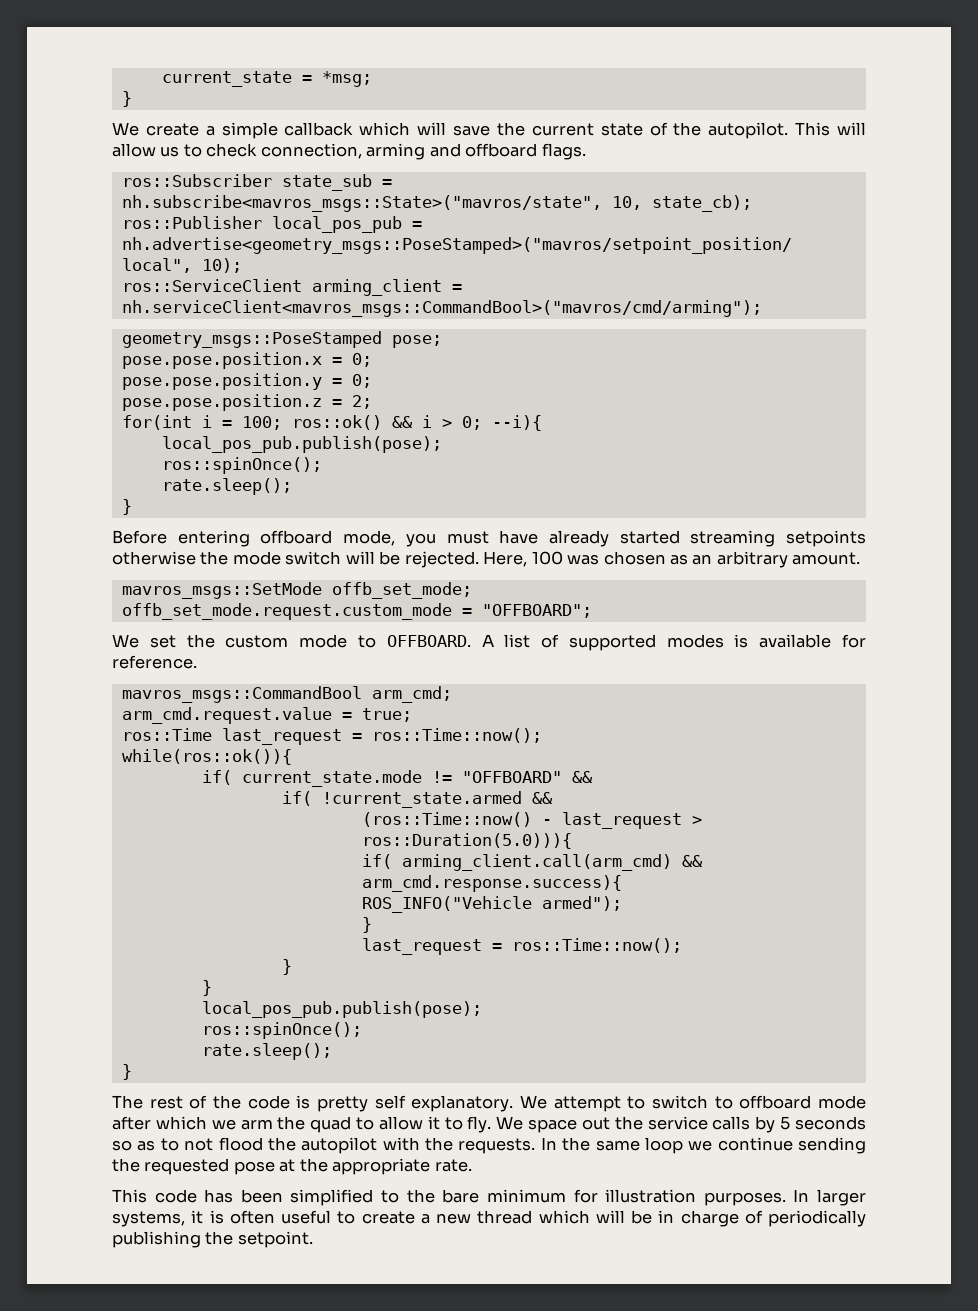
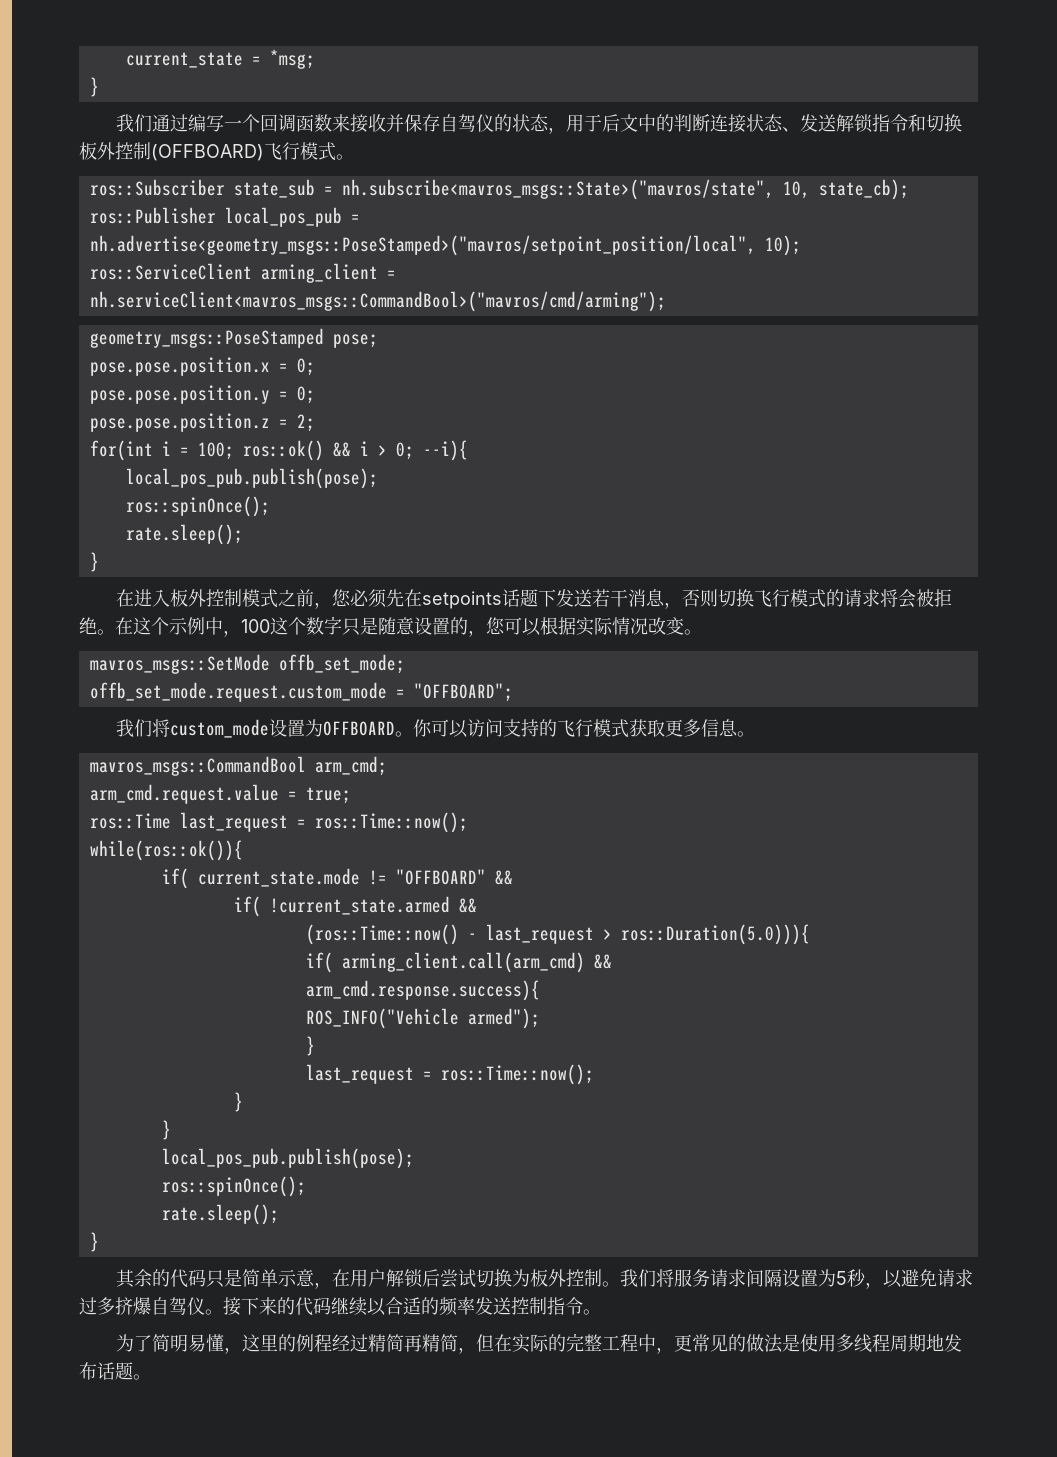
- We create a simple callback which will save the current state of the autopilot. This will allow us to check connection, arming and offboard flags.
+ 我们通过编写一个回调函数来接收并保存自驾仪的状态，用于后文中的判断连接状态、发送解锁指令和切换板外控制(OFFBOARD)飞行模式。
- Before entering offboard mode, you must have already started streaming setpoints otherwise the mode switch will be rejected. Here, 100 was chosen as an arbitrary amount.
+ 在进入板外控制模式之前，您必须先在setpoints话题下发送若干消息，否则切换飞行模式的请求将会被拒绝。在这个示例中，100这个数字只是随意设置的，您可以根据实际情况改变。
- We set the custom mode to OFFBOARD. A list of supported modes is available for reference.
+ 我们将custom_mode设置为OFFBOARD。你可以访问支持的飞行模式获取更多信息。
- The rest of the code is pretty self explanatory. We attempt to switch to offboard mode after which we arm the quad to allow it to fly. We space out the service calls by 5 seconds so as to not flood the autopilot with the requests. In the same loop we continue sending the requested pose at the appropriate rate.
- This code has been simplified to the bare minimum for illustration purposes. In larger systems, it is often useful to create a new thread which will be in charge of periodically publishing the setpoint.
+ 其余的代码只是简单示意，在用户解锁后尝试切换为板外控制。我们将服务请求间隔设置为5秒，以避免请求过多挤爆自驾仪。接下来的代码继续以合适的频率发送控制指令。
+ 为了简明易懂，这里的例程经过精简再精简，但在实际的完整工程中，更常见的做法是使用多线程周期地发布话题。

